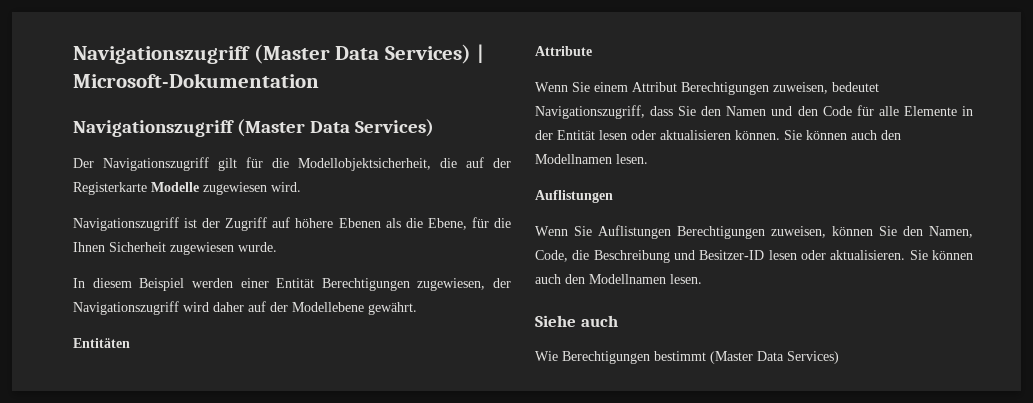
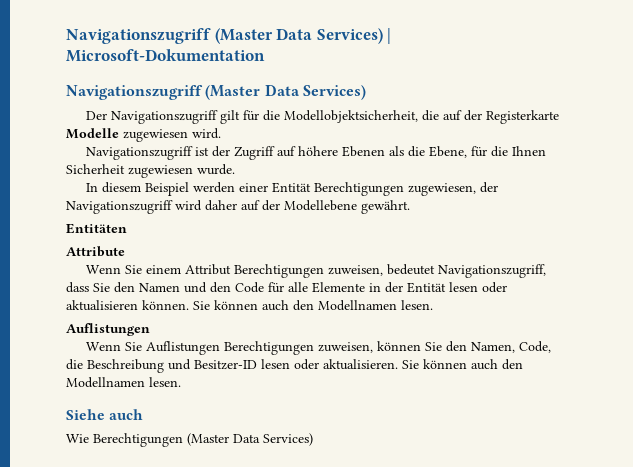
- Wie Berechtigungen bestimmt (Master Data Services)
+ Wie Berechtigungen (Master Data Services)

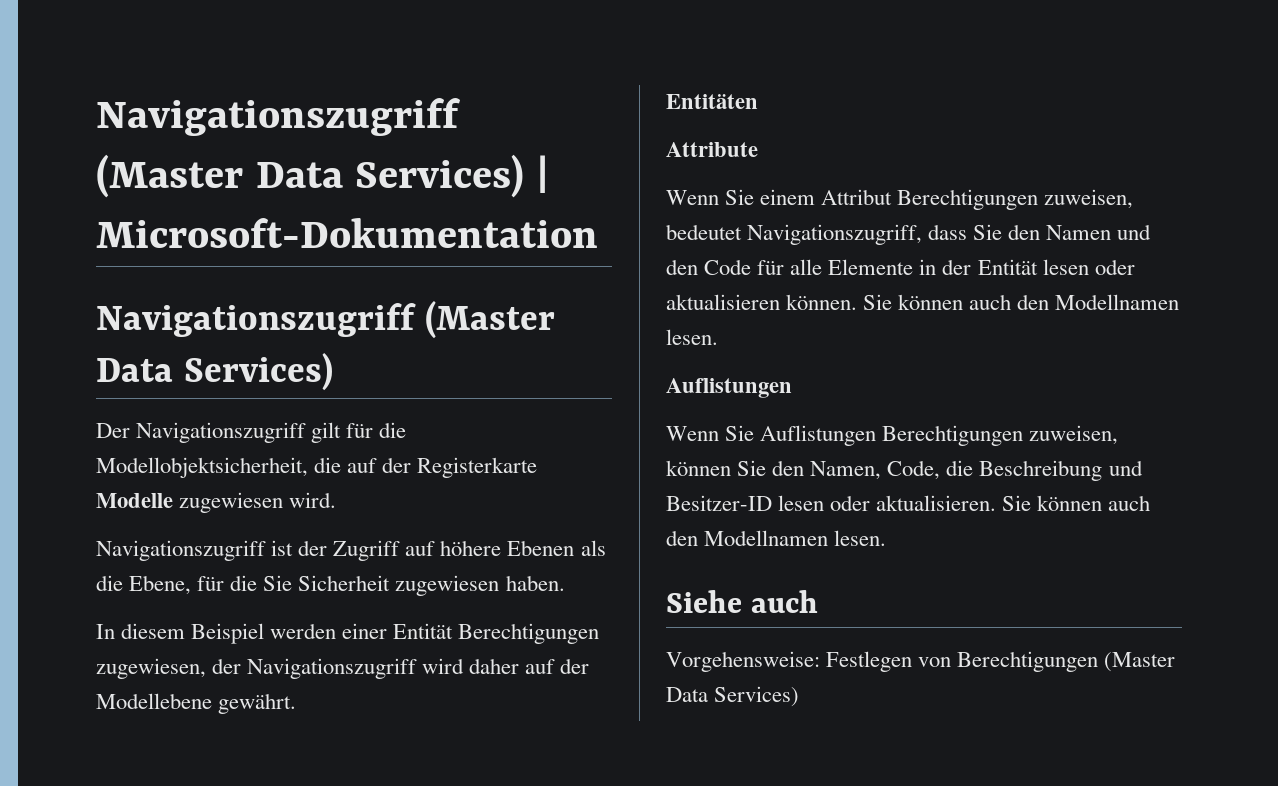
- Navigationszugriff ist der Zugriff auf höhere Ebenen als die Ebene, für die Ihnen Sicherheit zugewiesen wurde.
+ Navigationszugriff ist der Zugriff auf höhere Ebenen als die Ebene, für die Sie Sicherheit zugewiesen haben.
- Wie Berechtigungen (Master Data Services)
+ Vorgehensweise: Festlegen von Berechtigungen (Master Data Services)

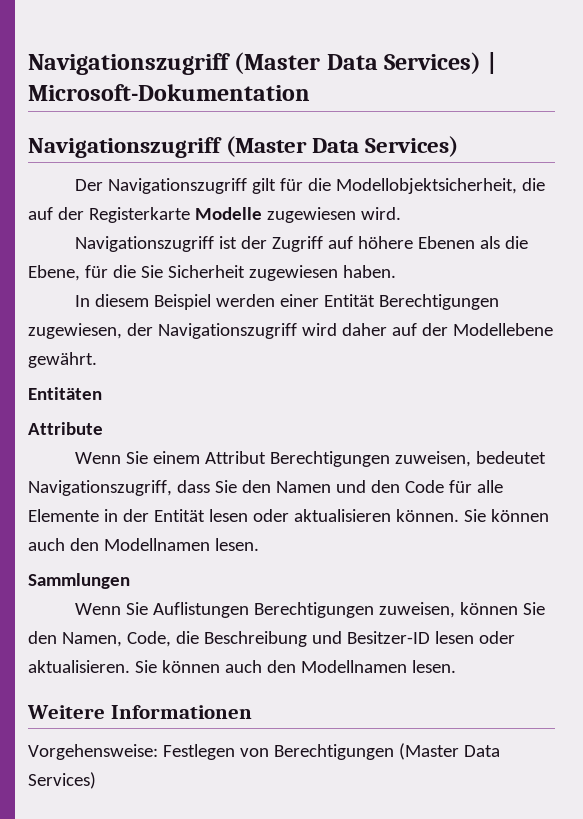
  Wenn Sie einem Attribut Berechtigungen zuweisen, bedeutet Navigationszugriff, dass Sie den Namen und den Code für alle Elemente in der Entität lesen oder aktualisieren können. Sie können auch den Modellnamen lesen.
- Auflistungen
+ Sammlungen
- Siehe auch
+ Weitere Informationen

